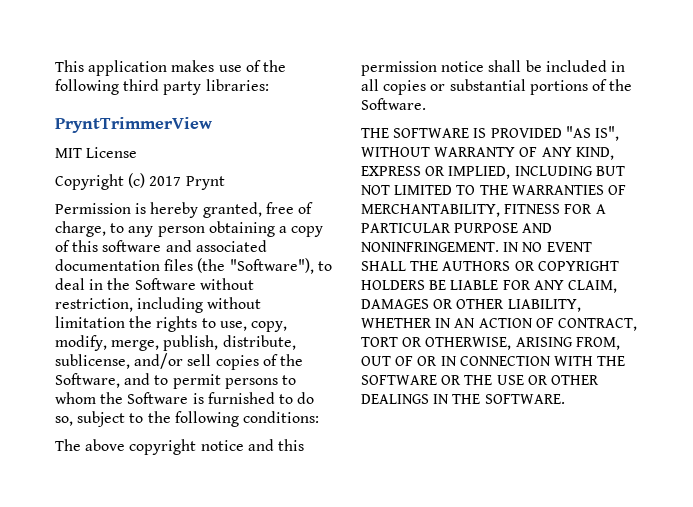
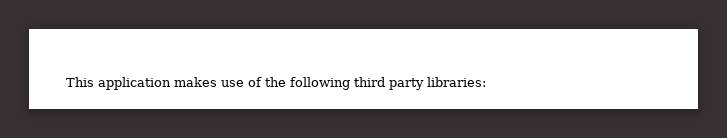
- PryntTrimmerView
- MIT License
- Copyright (c) 2017 Prynt
- Permission is hereby granted, free of charge, to any person obtaining a copy of this software and associated documentation files (the "Software"), to deal in the Software without restriction, including without limitation the rights to use, copy, modify, merge, publish, distribute, sublicense, and/or sell copies of the Software, and to permit persons to whom the Software is furnished to do so, subject to the following conditions:
- The above copyright notice and this permission notice shall be included in all copies or substantial portions of the Software.
- THE SOFTWARE IS PROVIDED "AS IS", WITHOUT WARRANTY OF ANY KIND, EXPRESS OR IMPLIED, INCLUDING BUT NOT LIMITED TO THE WARRANTIES OF MERCHANTABILITY, FITNESS FOR A PARTICULAR PURPOSE AND NONINFRINGEMENT. IN NO EVENT SHALL THE AUTHORS OR COPYRIGHT HOLDERS BE LIABLE FOR ANY CLAIM, DAMAGES OR OTHER LIABILITY, WHETHER IN AN ACTION OF CONTRACT, TORT OR OTHERWISE, ARISING FROM, OUT OF OR IN CONNECTION WITH THE SOFTWARE OR THE USE OR OTHER DEALINGS IN THE SOFTWARE.

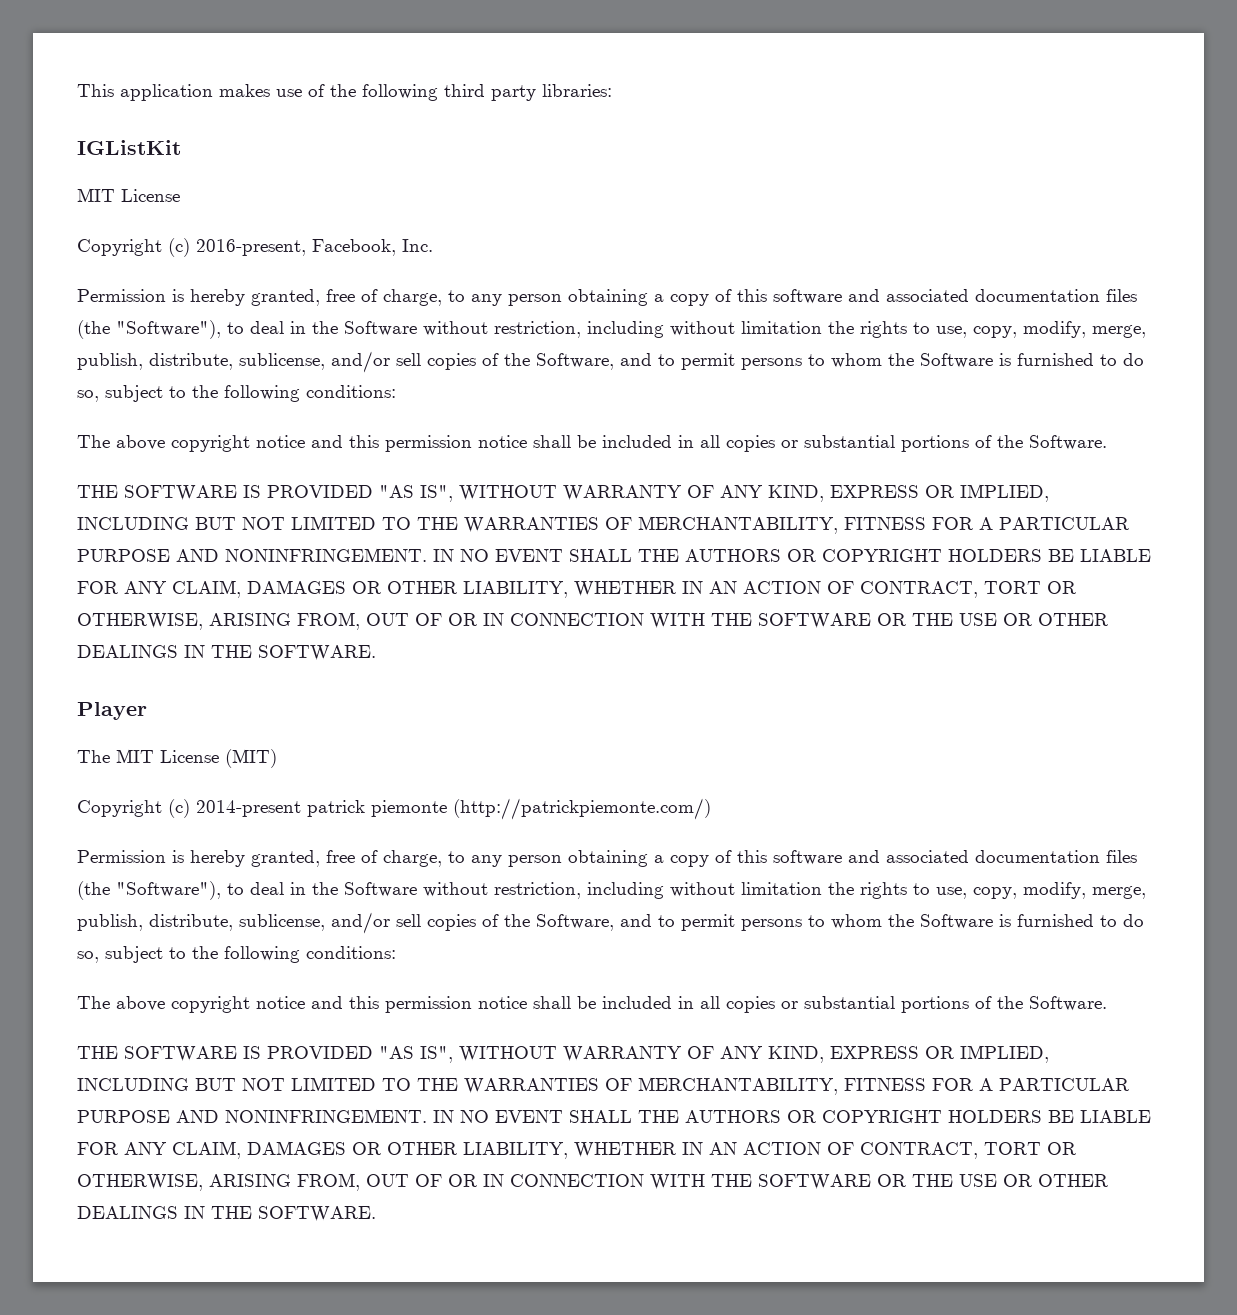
+ IGListKit
+ MIT License
+ Copyright (c) 2016-present, Facebook, Inc.
+ Permission is hereby granted, free of charge, to any person obtaining a copy of this software and associated documentation files (the "Software"), to deal in the Software without restriction, including without limitation the rights to use, copy, modify, merge, publish, distribute, sublicense, and/or sell copies of the Software, and to permit persons to whom the Software is furnished to do so, subject to the following conditions:
+ The above copyright notice and this permission notice shall be included in all copies or substantial portions of the Software.
+ THE SOFTWARE IS PROVIDED "AS IS", WITHOUT WARRANTY OF ANY KIND, EXPRESS OR IMPLIED, INCLUDING BUT NOT LIMITED TO THE WARRANTIES OF MERCHANTABILITY, FITNESS FOR A PARTICULAR PURPOSE AND NONINFRINGEMENT. IN NO EVENT SHALL THE AUTHORS OR COPYRIGHT HOLDERS BE LIABLE FOR ANY CLAIM, DAMAGES OR OTHER LIABILITY, WHETHER IN AN ACTION OF CONTRACT, TORT OR OTHERWISE, ARISING FROM, OUT OF OR IN CONNECTION WITH THE SOFTWARE OR THE USE OR OTHER DEALINGS IN THE SOFTWARE.
+ Player
+ The MIT License (MIT)
+ Copyright (c) 2014-present patrick piemonte (http://patrickpiemonte.com/)
+ Permission is hereby granted, free of charge, to any person obtaining a copy of this software and associated documentation files (the "Software"), to deal in the Software without restriction, including without limitation the rights to use, copy, modify, merge, publish, distribute, sublicense, and/or sell copies of the Software, and to permit persons to whom the Software is furnished to do so, subject to the following conditions:
+ The above copyright notice and this permission notice shall be included in all copies or substantial portions of the Software.
+ THE SOFTWARE IS PROVIDED "AS IS", WITHOUT WARRANTY OF ANY KIND, EXPRESS OR IMPLIED, INCLUDING BUT NOT LIMITED TO THE WARRANTIES OF MERCHANTABILITY, FITNESS FOR A PARTICULAR PURPOSE AND NONINFRINGEMENT. IN NO EVENT SHALL THE AUTHORS OR COPYRIGHT HOLDERS BE LIABLE FOR ANY CLAIM, DAMAGES OR OTHER LIABILITY, WHETHER IN AN ACTION OF CONTRACT, TORT OR OTHERWISE, ARISING FROM, OUT OF OR IN CONNECTION WITH THE SOFTWARE OR THE USE OR OTHER DEALINGS IN THE SOFTWARE.

